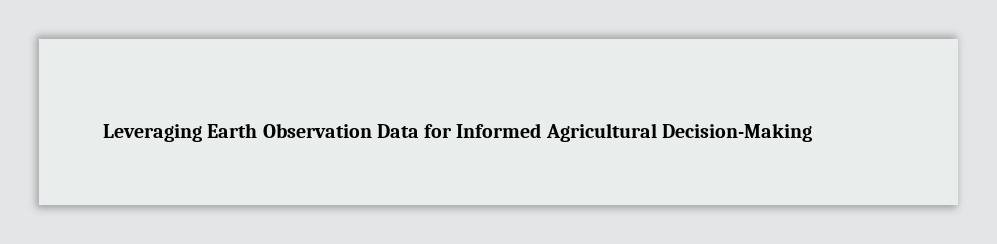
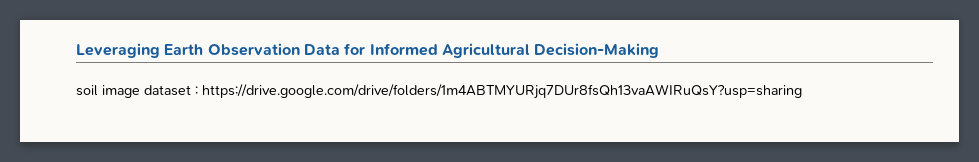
+ soil image dataset : https://drive.google.com/drive/folders/1m4ABTMYURjq7DUr8fsQh13vaAWIRuQsY?usp=sharing

